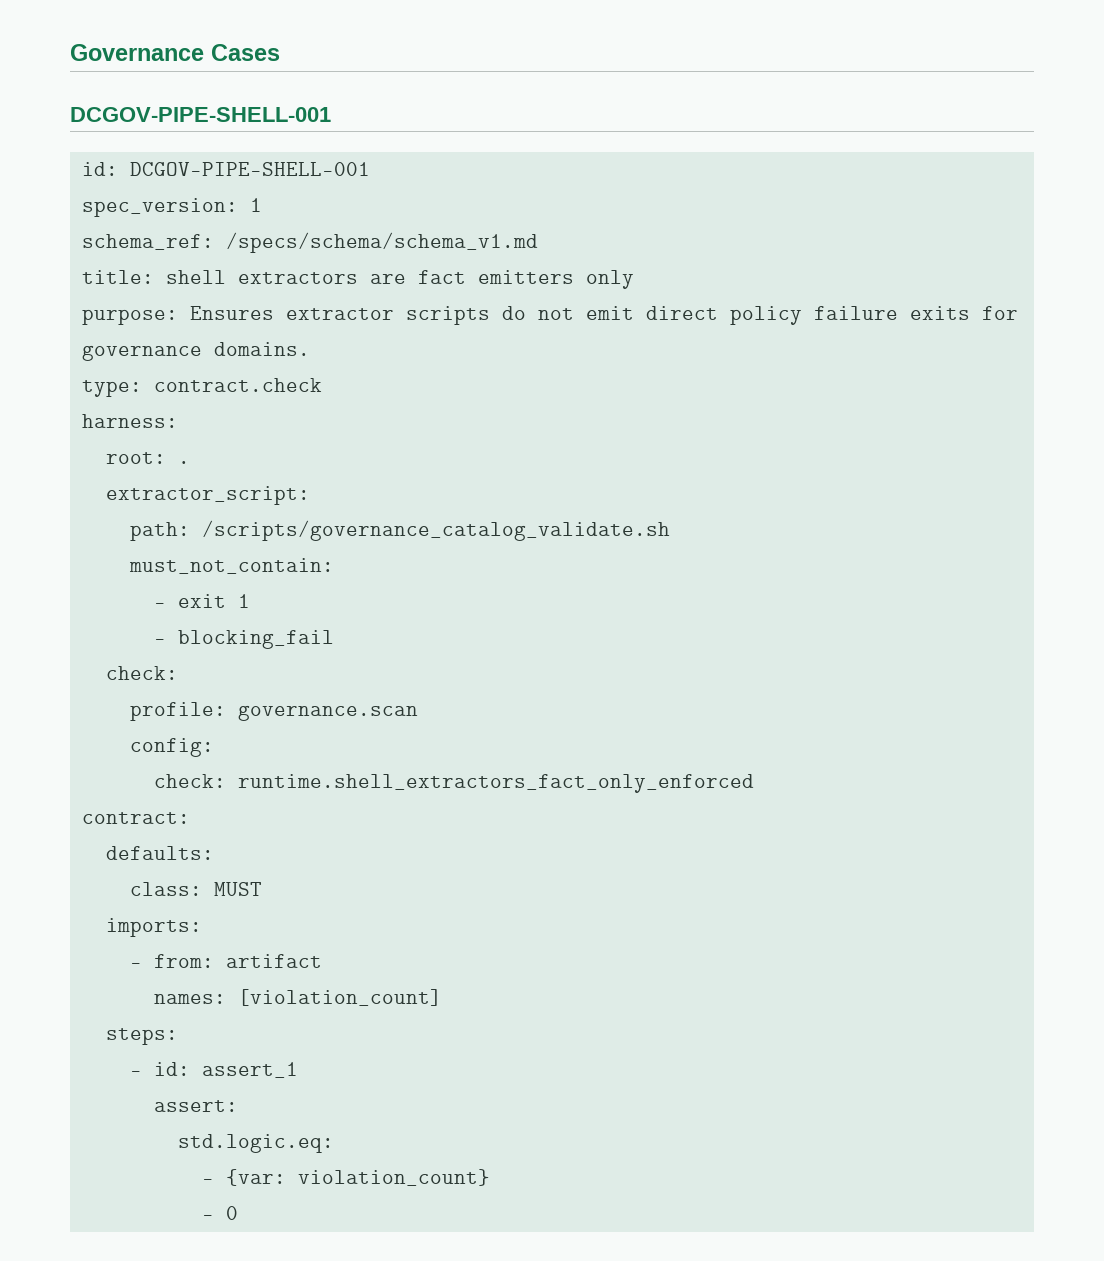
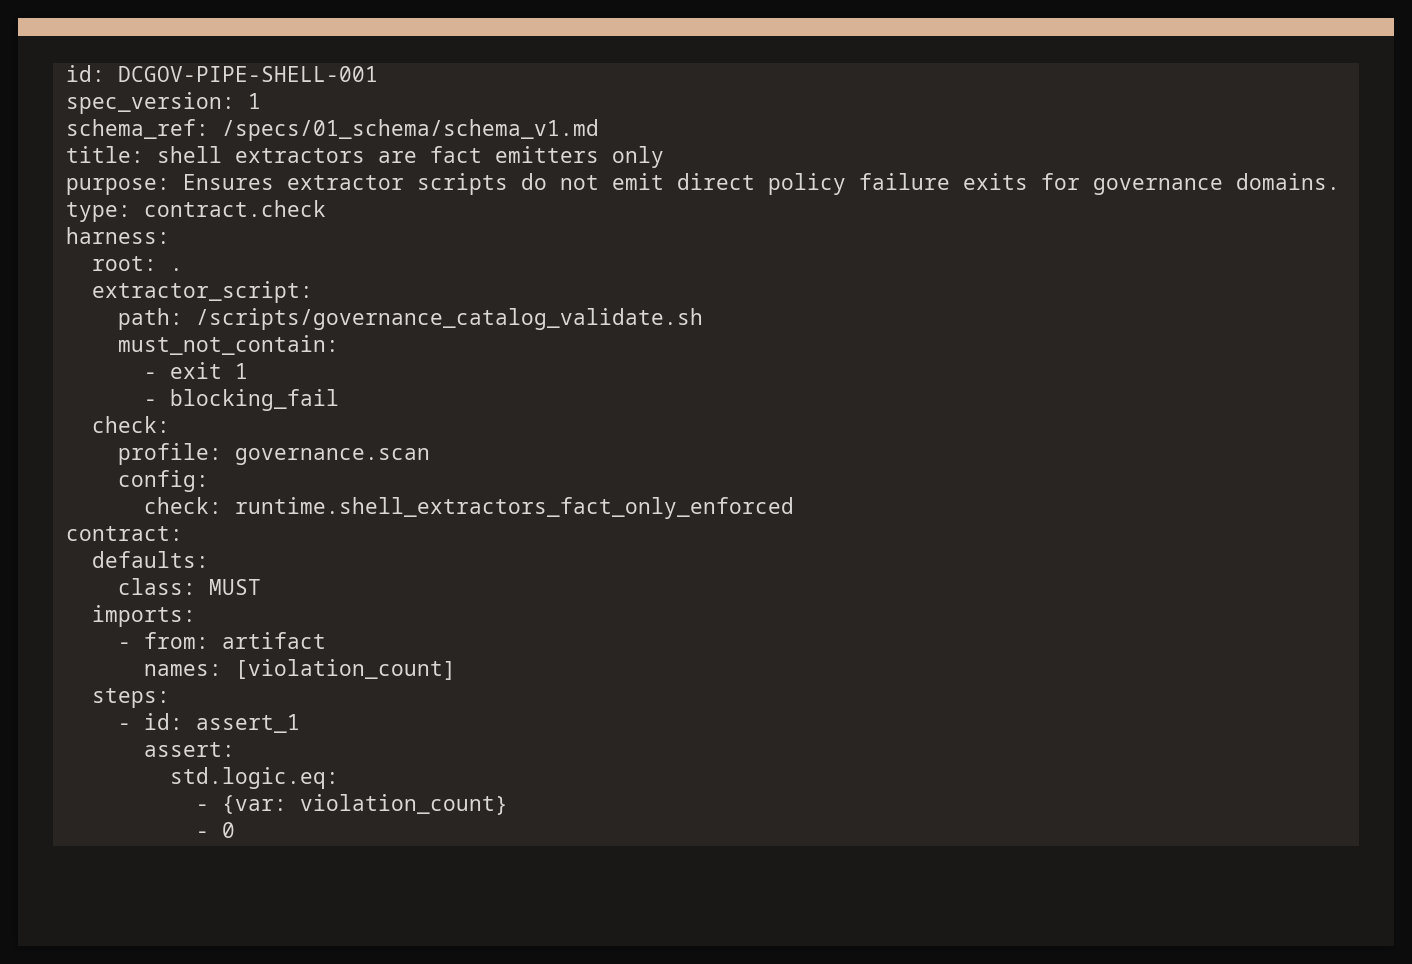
- Governance Cases
- DCGOV-PIPE-SHELL-001
- schema_ref: /specs/schema/schema_v1.md
+ schema_ref: /specs/01_schema/schema_v1.md

